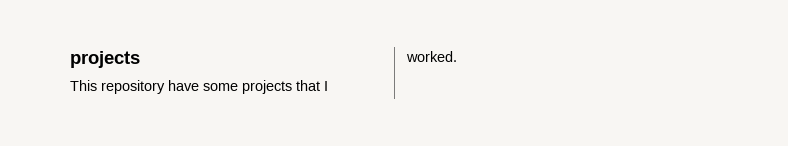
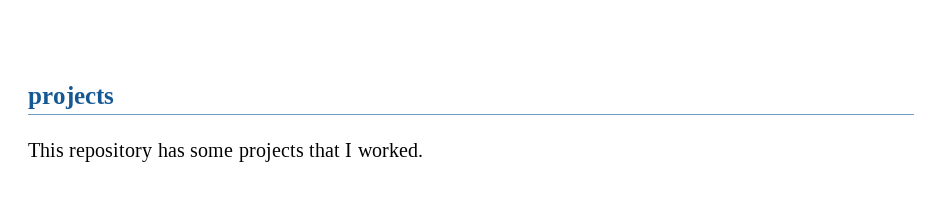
- This repository have some projects that I worked.
+ This repository has some projects that I worked.

